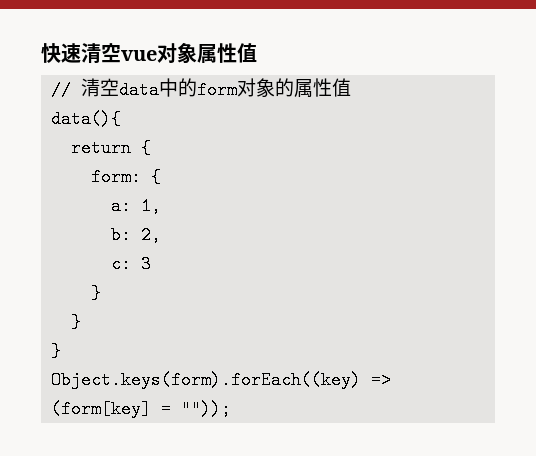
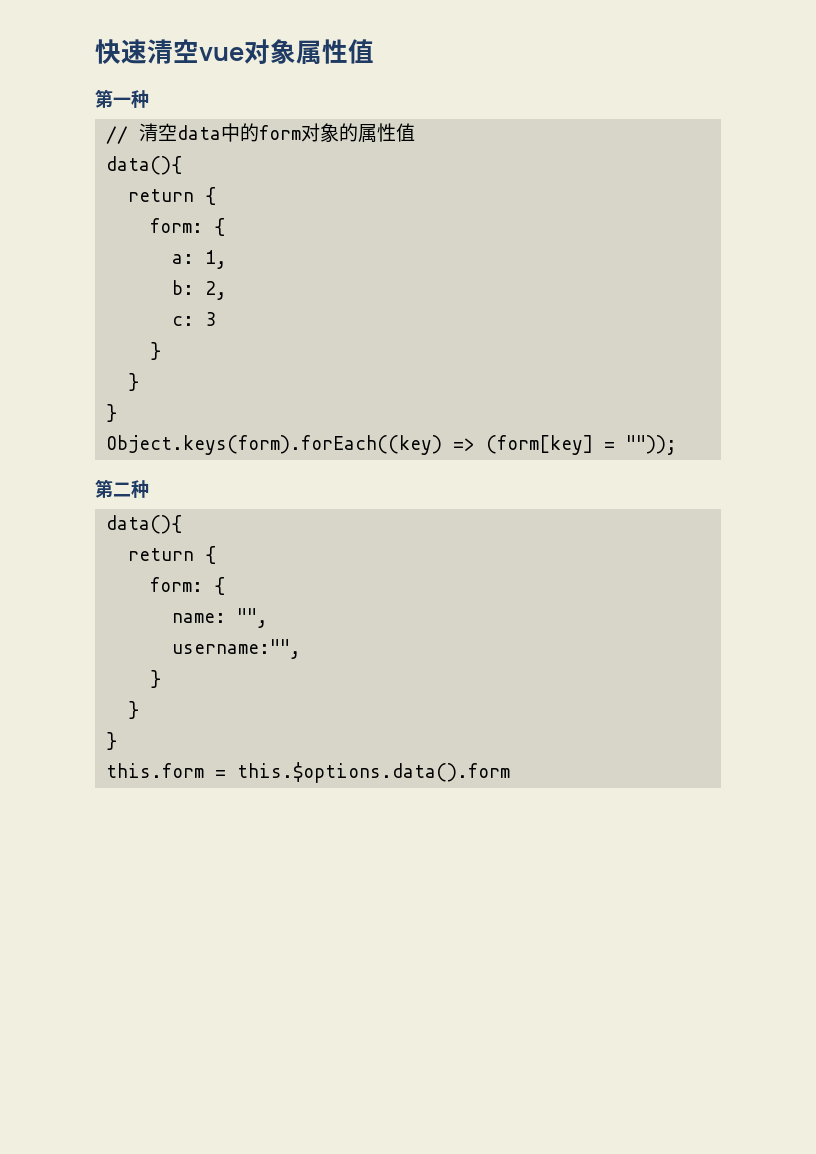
+ 第一种
+ 第二种
+ data(){
+ return {
+ form: {
+ name: "",
+ username:"",
+ }
+ }
+ }
+ this.form = this.$options.data().form

